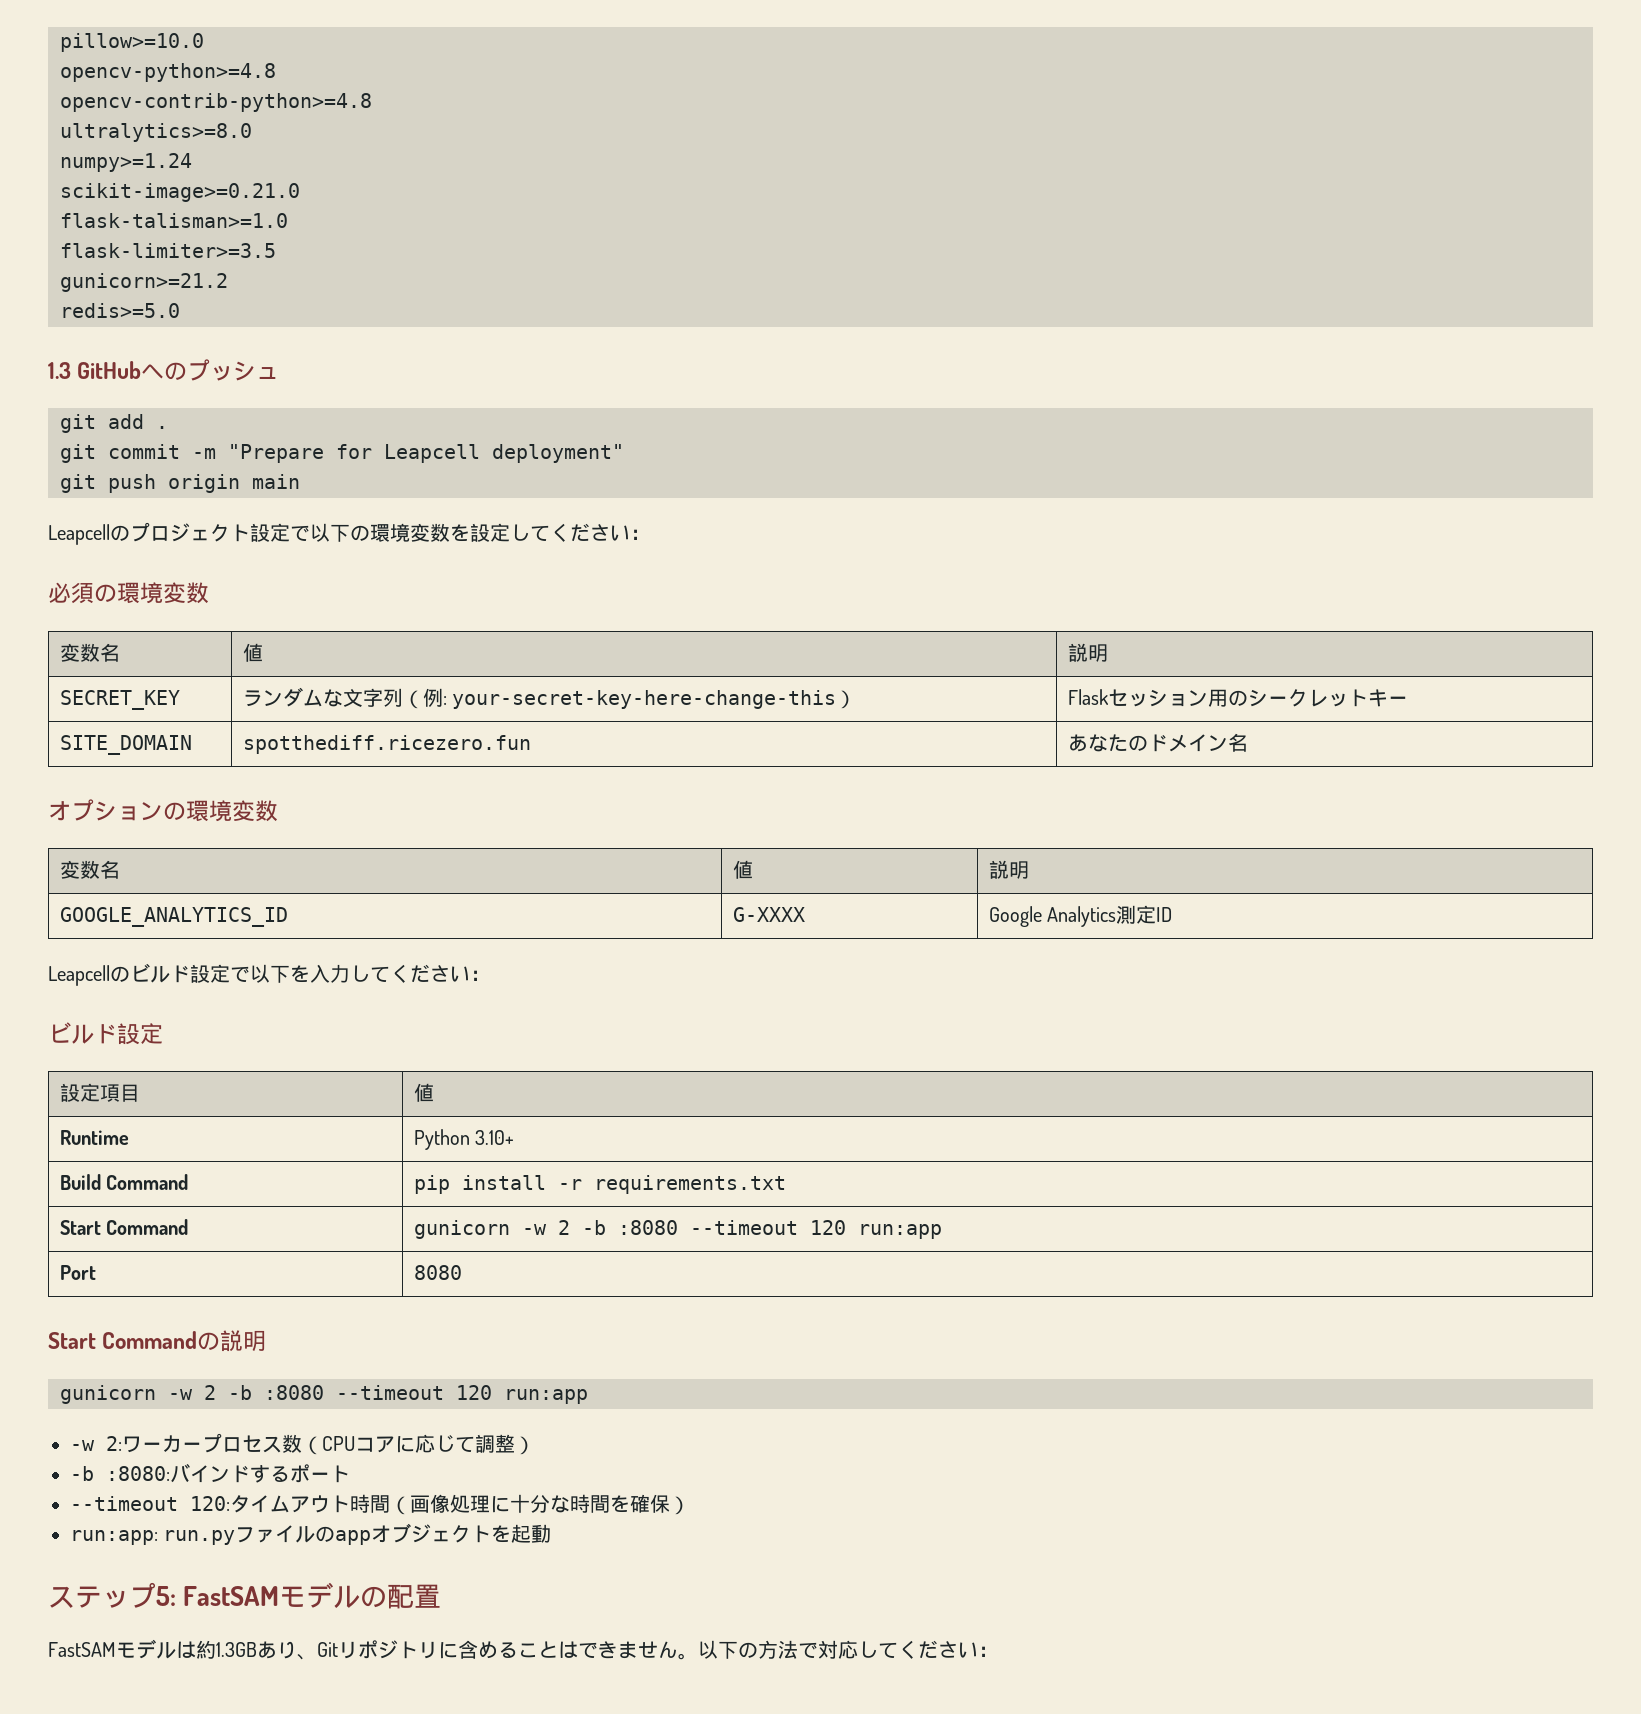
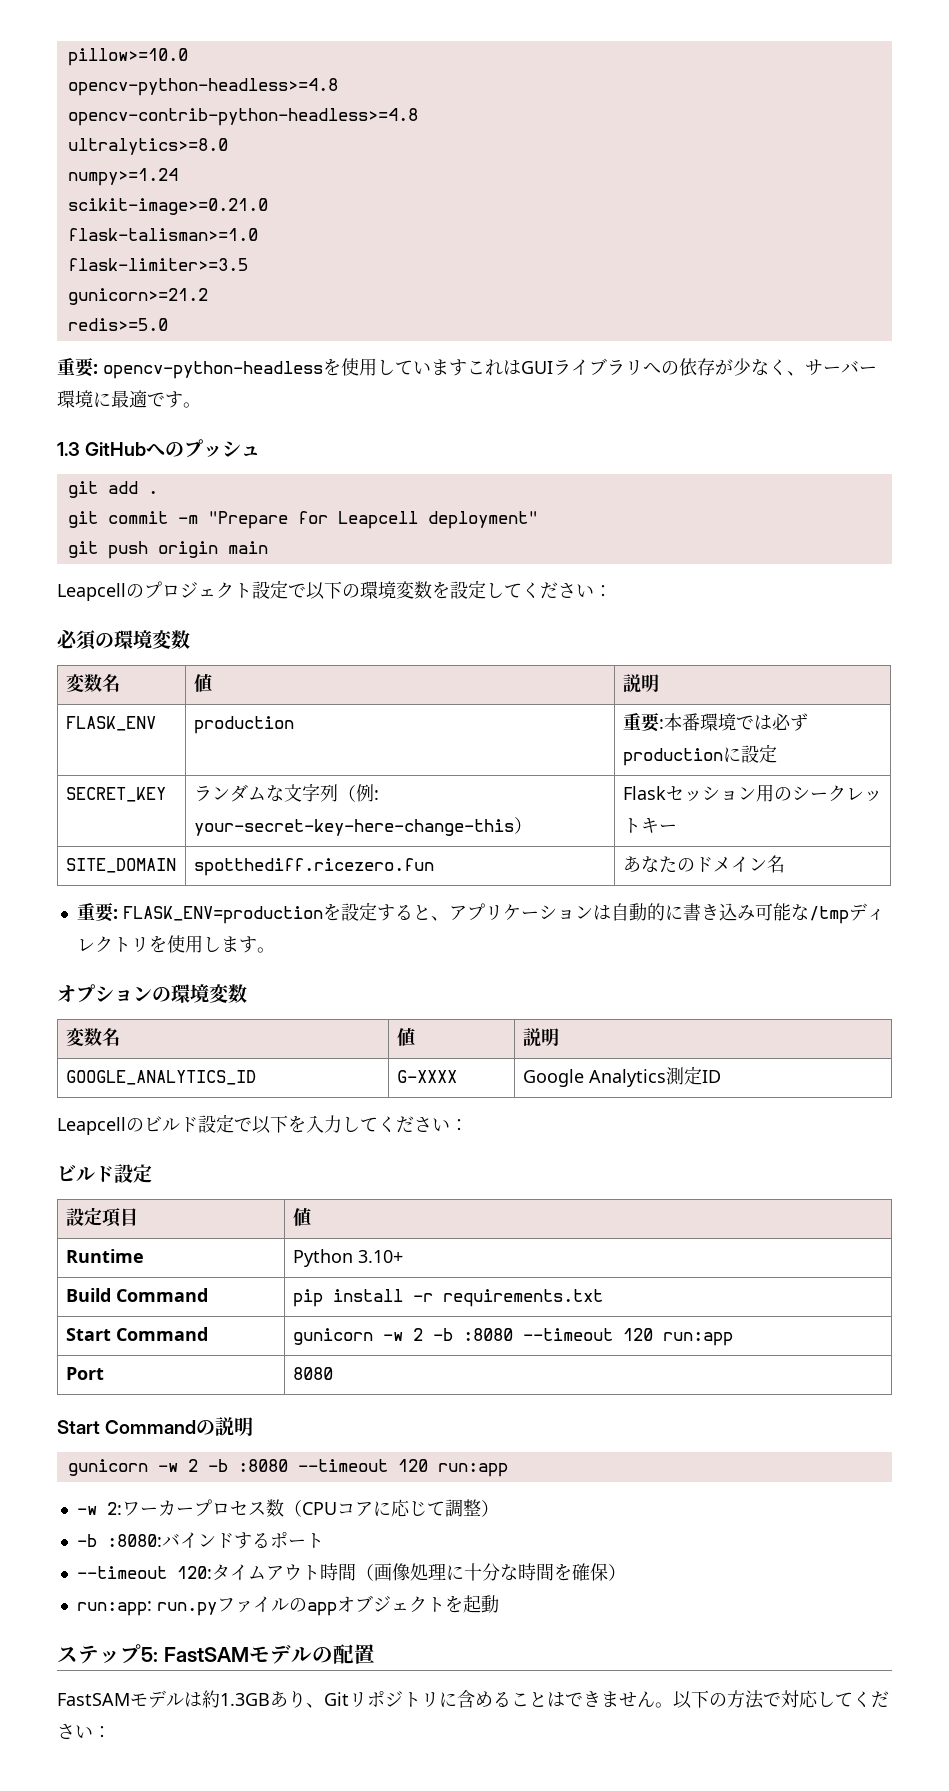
- opencv-python>=4.8
- opencv-contrib-python>=4.8
+ opencv-python-headless>=4.8
+ opencv-contrib-python-headless>=4.8
+ 重要: opencv-python-headlessを使用していますこれはGUIライブラリへの依存が少なく、サーバー環境に最適です。
+ FLASK_ENV | production | 重要:本番環境では必ずproductionに設定
+ 重要: FLASK_ENV=productionを設定すると、アプリケーションは自動的に書き込み可能な/tmpディレクトリを使用します。

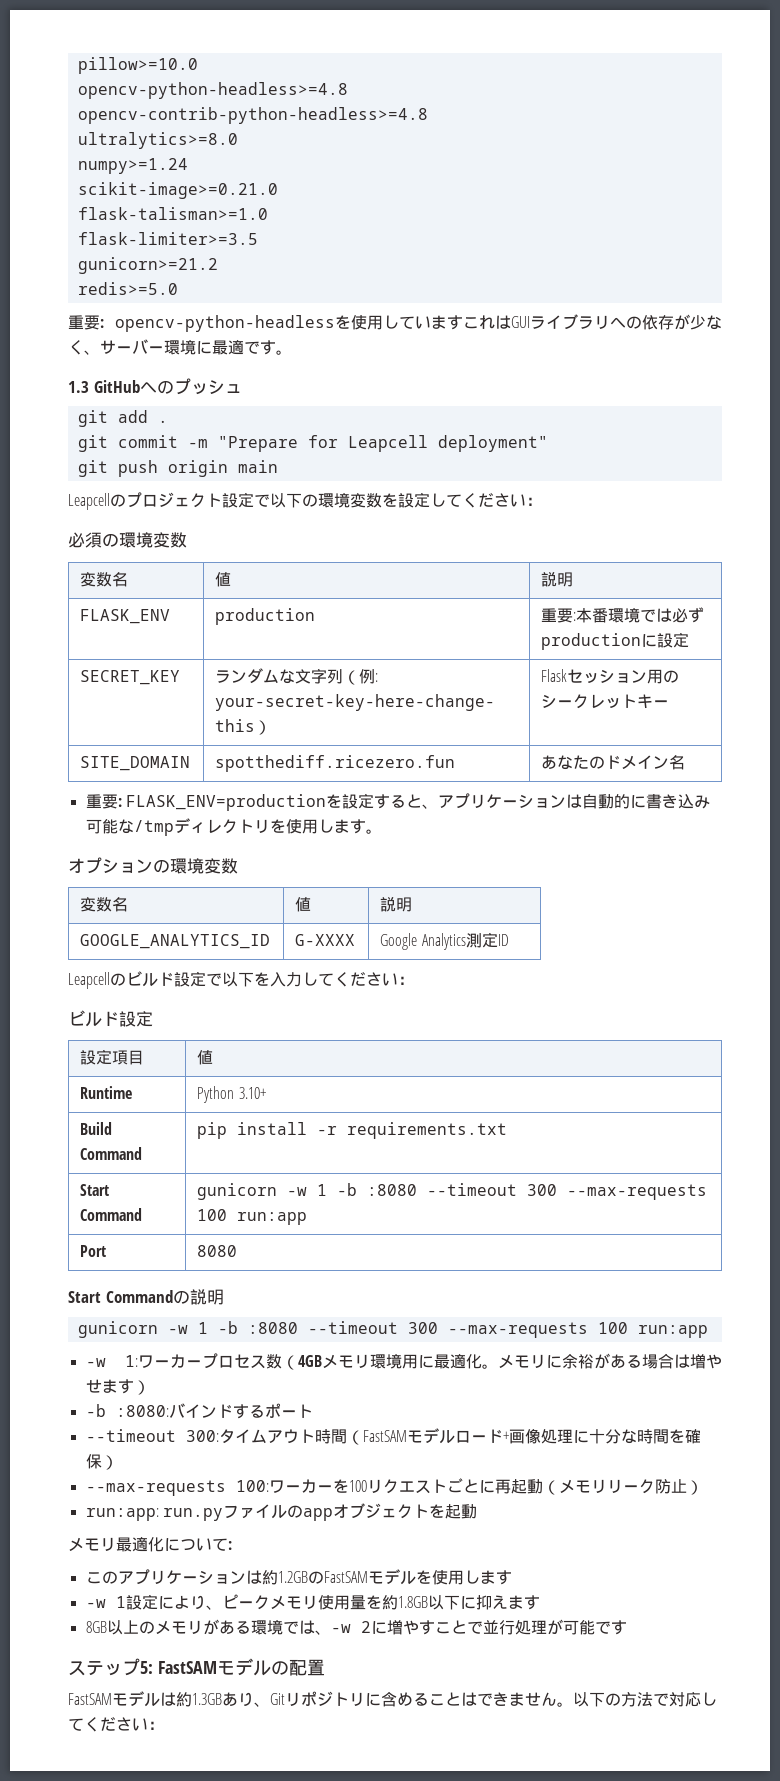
- Start Command | gunicorn -w 2 -b :8080 --timeout 120 run:app
+ Start Command | gunicorn -w 1 -b :8080 --timeout 300 --max-requests 100 run:app
  Start Commandの説明
- gunicorn -w 2 -b :8080 --timeout 120 run:app
+ gunicorn -w 1 -b :8080 --timeout 300 --max-requests 100 run:app
- -w 2:ワーカープロセス数（CPUコアに応じて調整）
+ -w 1:ワーカープロセス数（4GBメモリ環境用に最適化。メモリに余裕がある場合は増やせます）
- --timeout 120:タイムアウト時間（画像処理に十分な時間を確保）
+ --timeout 300:タイムアウト時間（FastSAMモデルロード+画像処理に十分な時間を確保）
+ --max-requests 100:ワーカーを100リクエストごとに再起動（メモリリーク防止）
+ メモリ最適化について:
+ このアプリケーションは約1.2GBのFastSAMモデルを使用します
+ -w 1設定により、ピークメモリ使用量を約1.8GB以下に抑えます
+ 8GB以上のメモリがある環境では、-w 2に増やすことで並行処理が可能です

